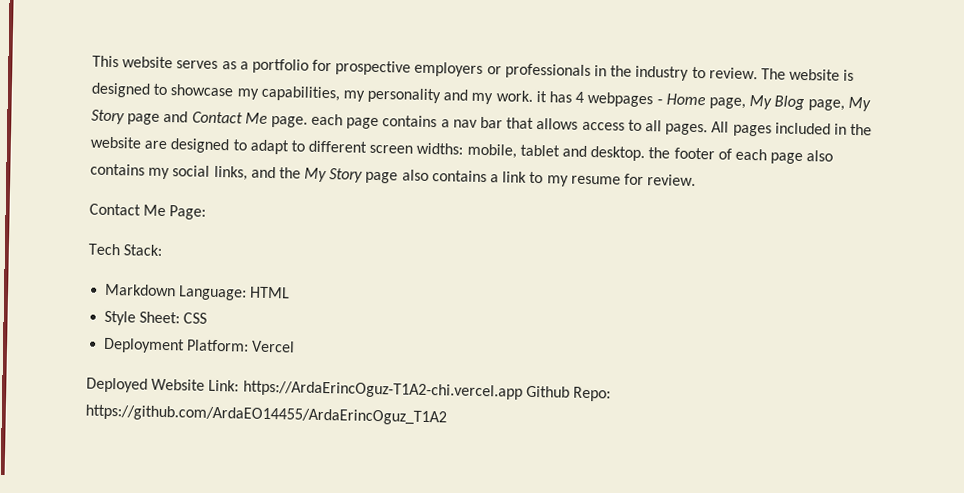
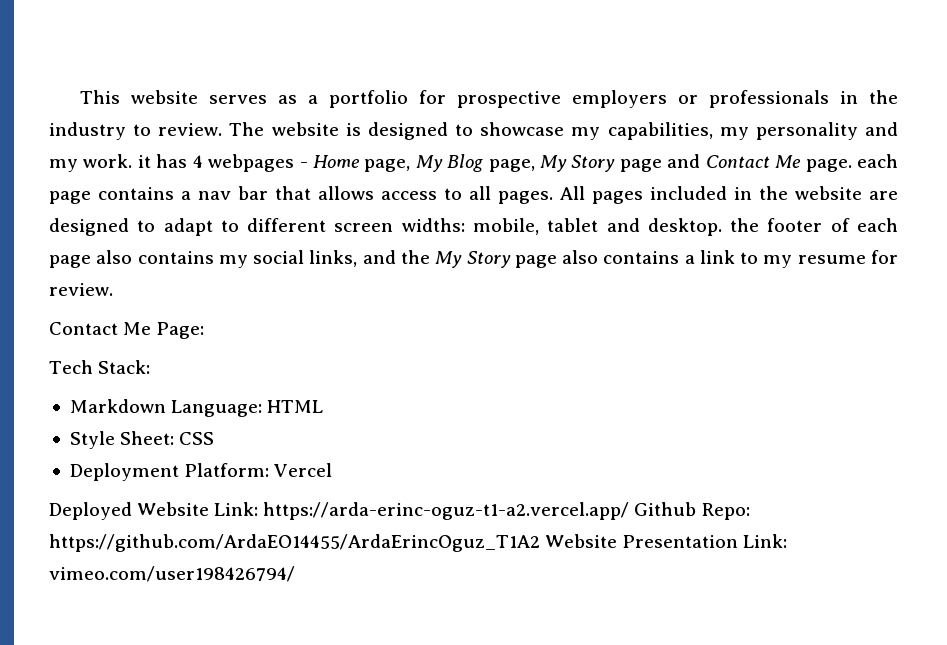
- Deployed Website Link: https://ArdaErincOguz-T1A2-chi.vercel.app Github Repo: https://github.com/ArdaEO14455/ArdaErincOguz_T1A2
+ Deployed Website Link: https://arda-erinc-oguz-t1-a2.vercel.app/ Github Repo: https://github.com/ArdaEO14455/ArdaErincOguz_T1A2 Website Presentation Link: vimeo.com/user198426794/

